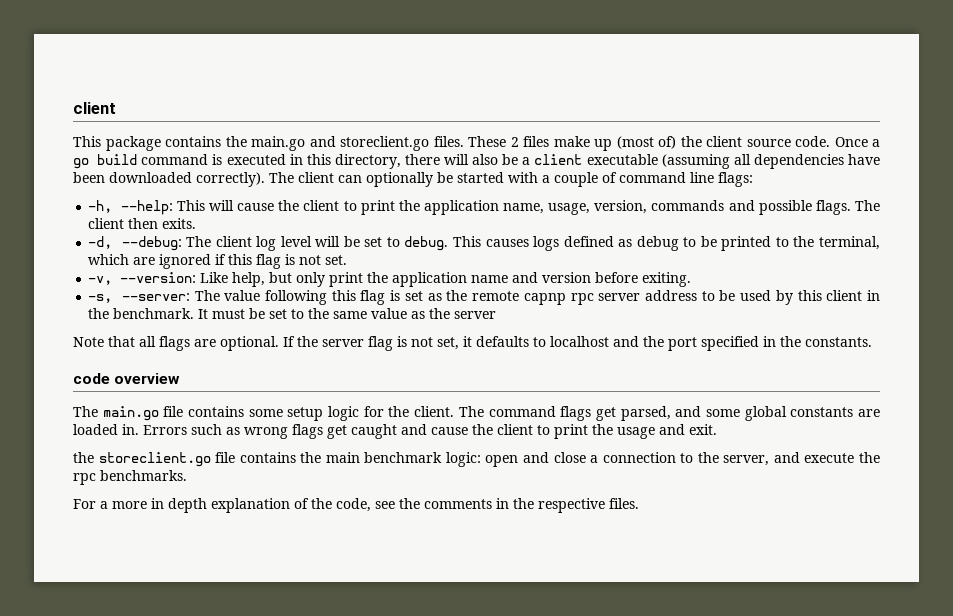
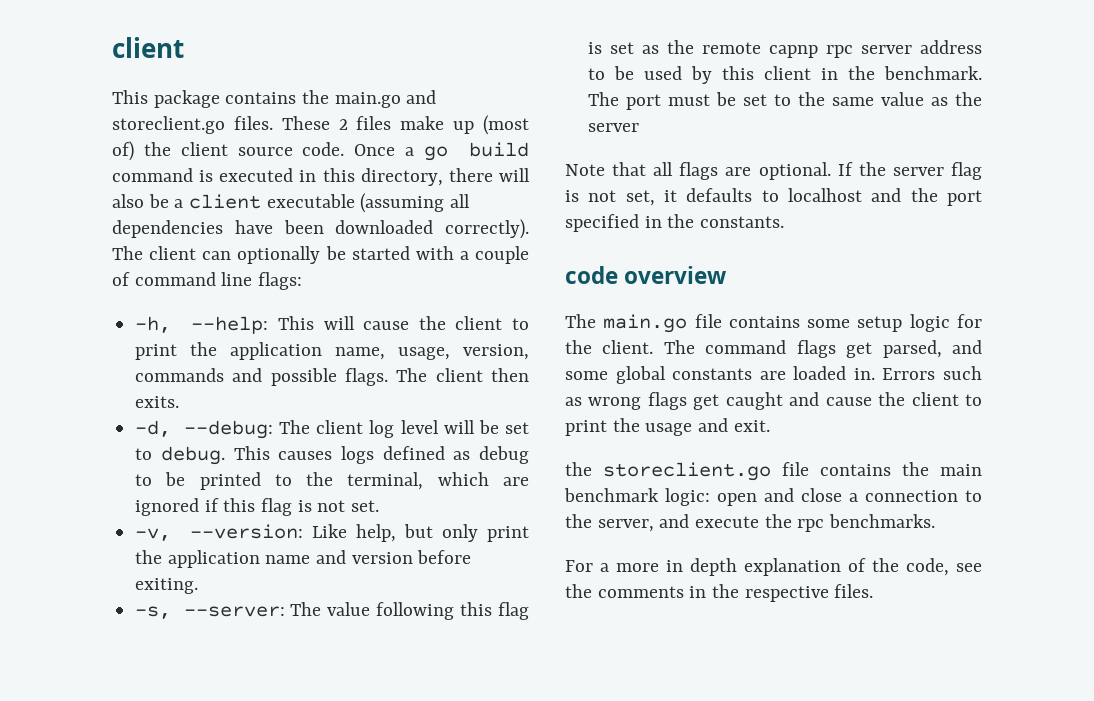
- It must be set to the same value as the server
+ The port must be set to the same value as the server

